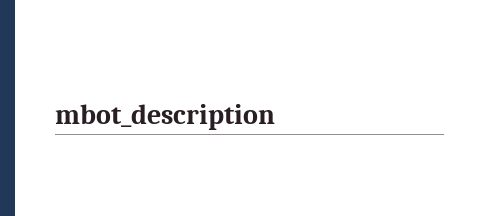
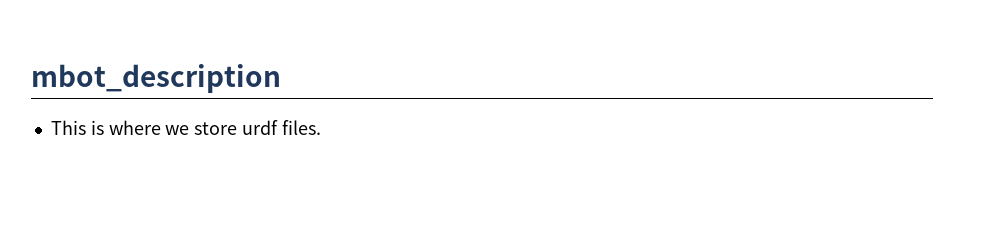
+ This is where we store urdf files.

